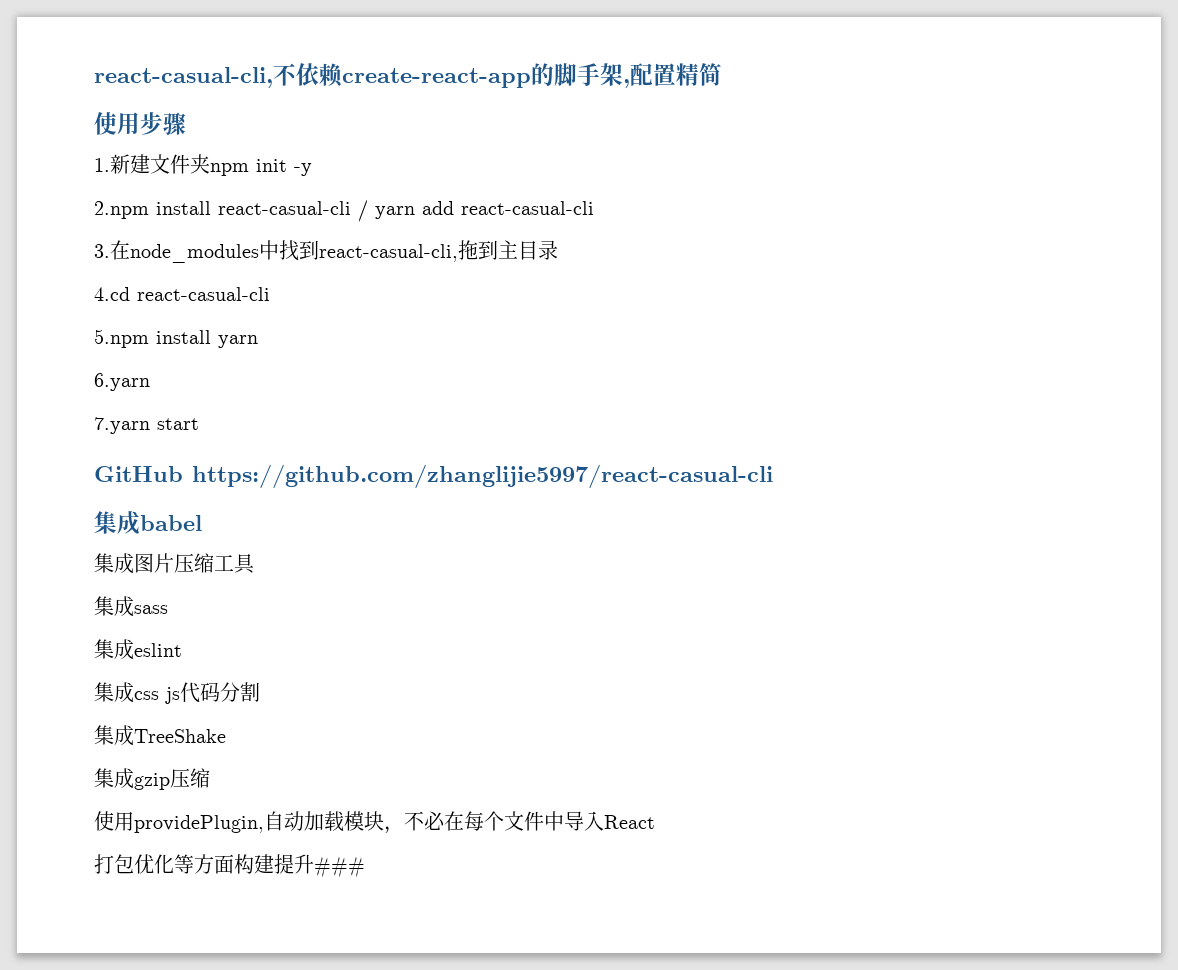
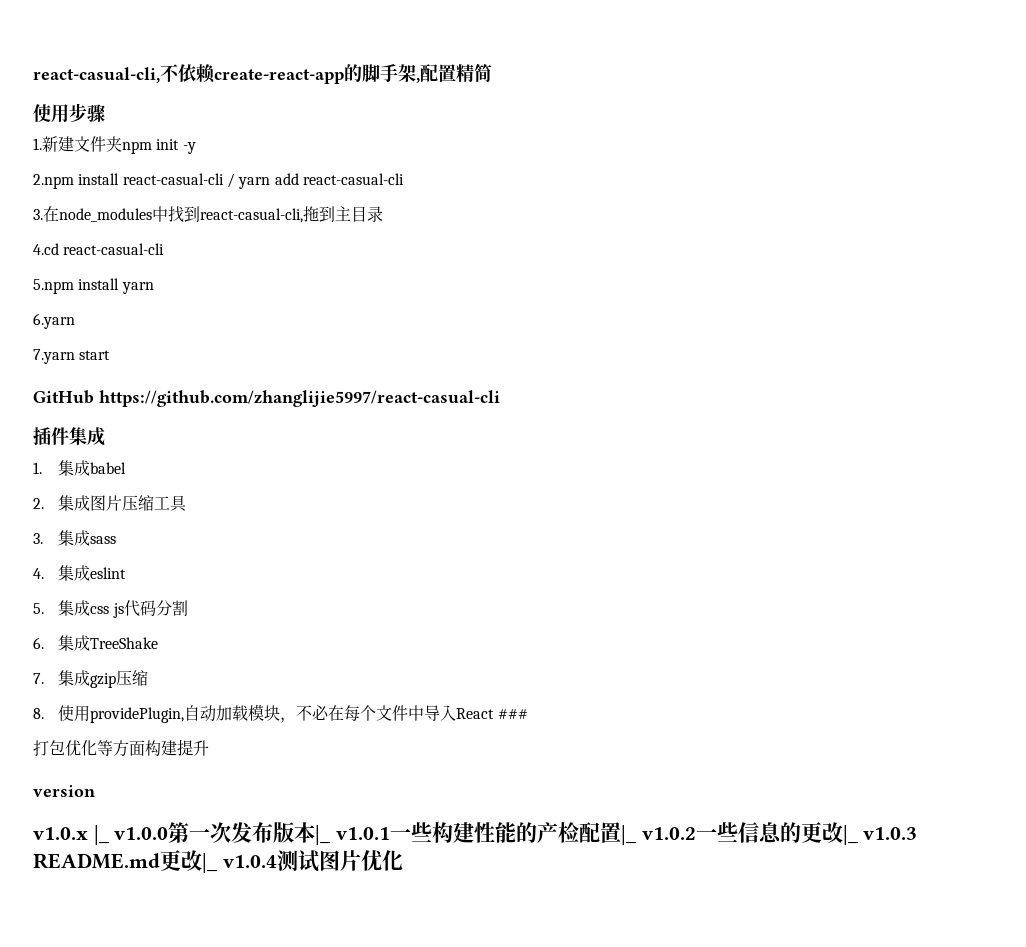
- 集成babel
+ 插件集成
+ 1.集成babel
- 集成图片压缩工具
+ 2.集成图片压缩工具
- 集成sass
+ 3.集成sass
- 集成eslint
+ 4.集成eslint
- 集成css js代码分割
+ 5.集成css js代码分割
- 集成TreeShake
+ 6.集成TreeShake
- 集成gzip压缩
+ 7.集成gzip压缩
- 使用providePlugin,自动加载模块，不必在每个文件中导入React
+ 8.使用providePlugin,自动加载模块，不必在每个文件中导入React ###
- 打包优化等方面构建提升###
+ 打包优化等方面构建提升
+ version
+ v1.0.x |_ v1.0.0第一次发布版本|_ v1.0.1一些构建性能的产检配置|_ v1.0.2一些信息的更改|_ v1.0.3 README.md更改|_ v1.0.4测试图片优化

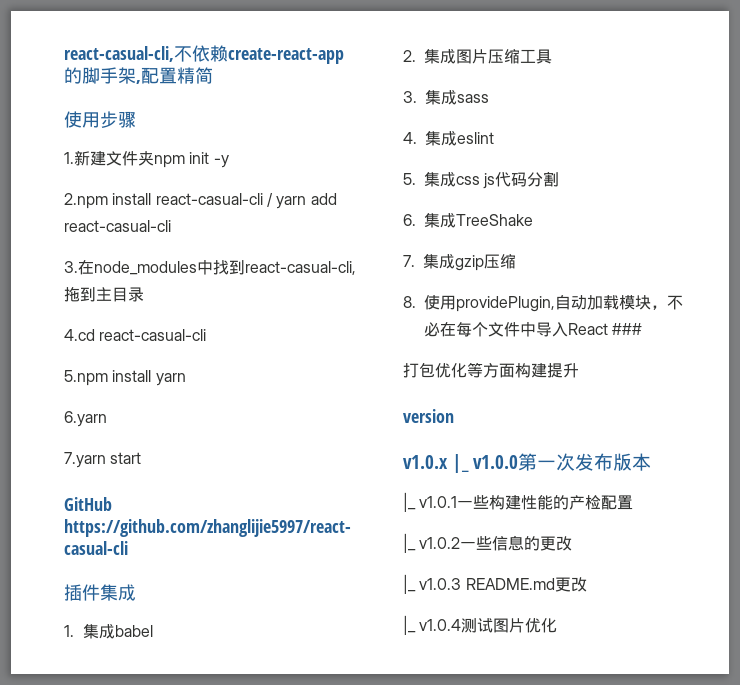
- v1.0.x |_ v1.0.0第一次发布版本|_ v1.0.1一些构建性能的产检配置|_ v1.0.2一些信息的更改|_ v1.0.3 README.md更改|_ v1.0.4测试图片优化
+ v1.0.x |_ v1.0.0第一次发布版本
+ |_ v1.0.1一些构建性能的产检配置
+ |_ v1.0.2一些信息的更改
+ |_ v1.0.3 README.md更改
+ |_ v1.0.4测试图片优化

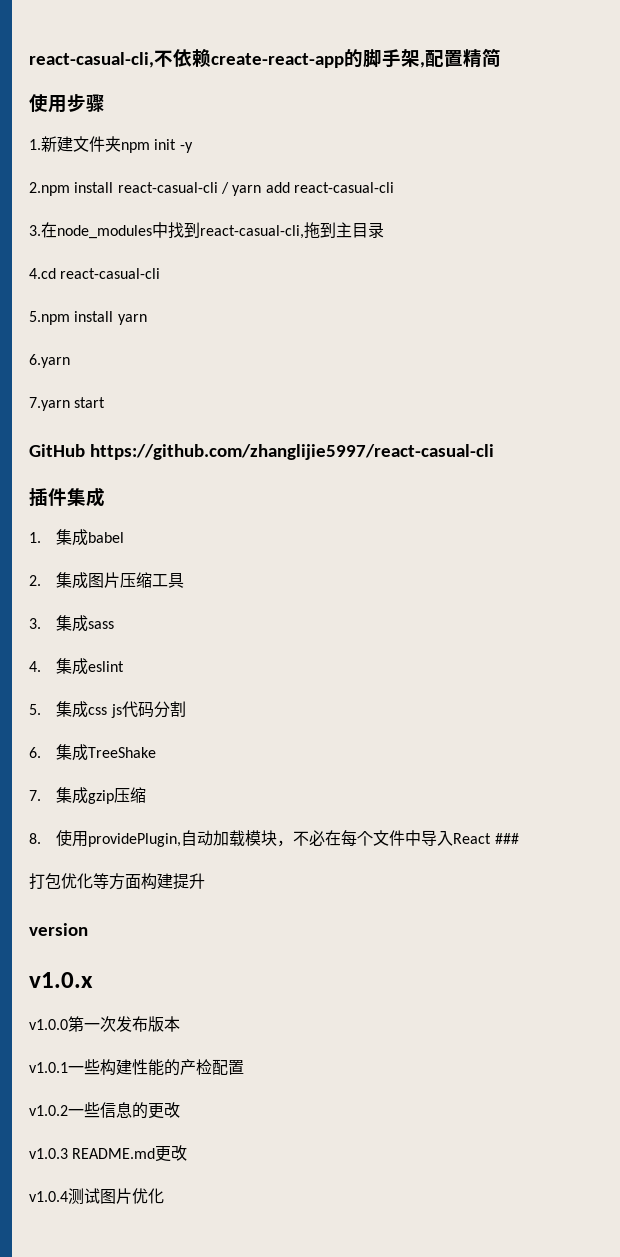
- v1.0.x |_ v1.0.0第一次发布版本
+ v1.0.x
+ v1.0.0第一次发布版本
- |_ v1.0.1一些构建性能的产检配置
+ v1.0.1一些构建性能的产检配置
- |_ v1.0.2一些信息的更改
+ v1.0.2一些信息的更改
- |_ v1.0.3 README.md更改
+ v1.0.3 README.md更改
- |_ v1.0.4测试图片优化
+ v1.0.4测试图片优化

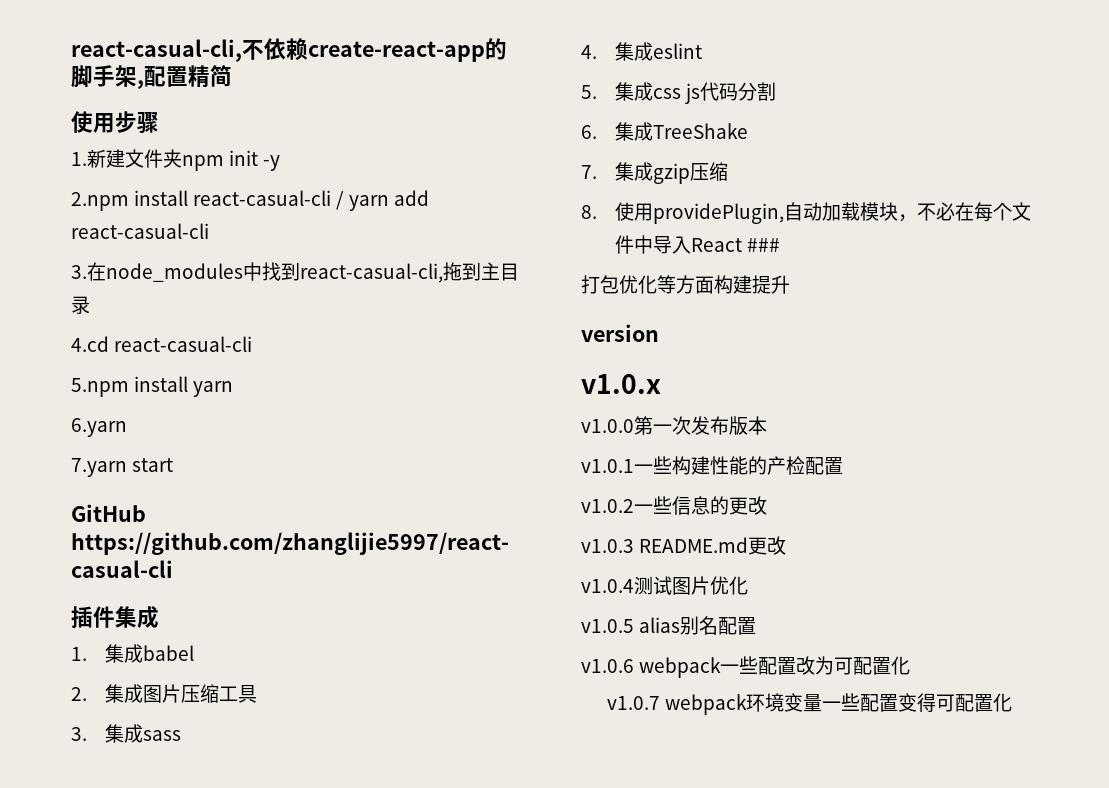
+ v1.0.5 alias别名配置
+ v1.0.6 webpack一些配置改为可配置化
+ v1.0.7 webpack环境变量一些配置变得可配置化

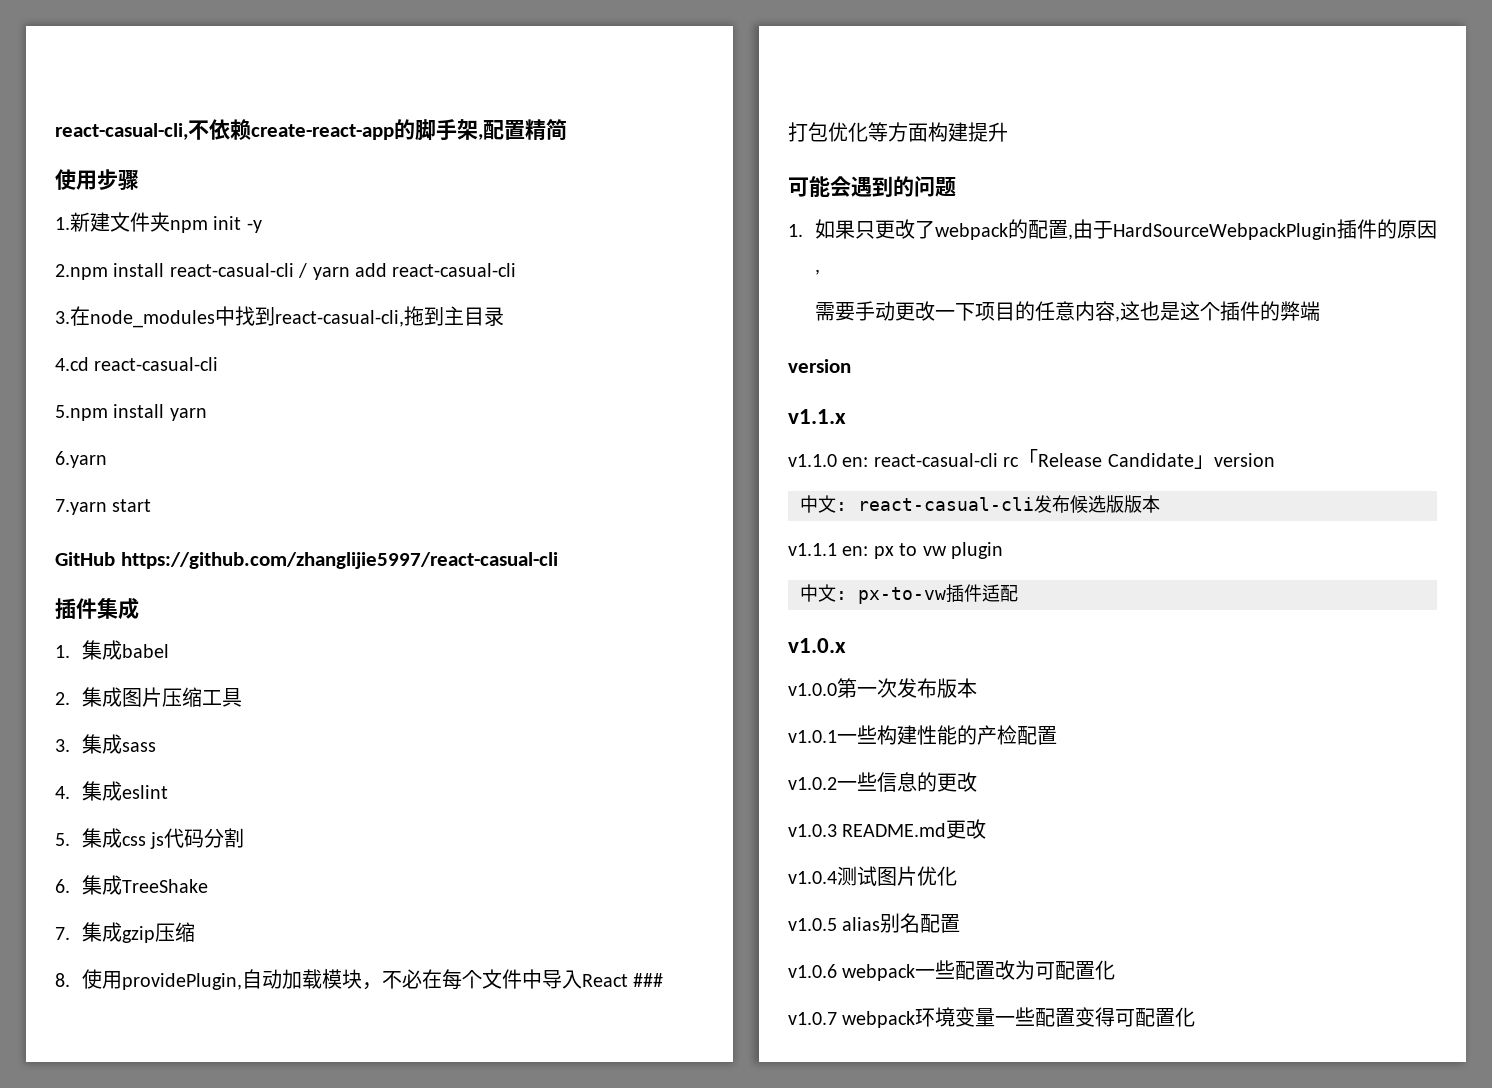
+ 可能会遇到的问题
+ 1.如果只更改了webpack的配置,由于HardSourceWebpackPlugin插件的原因,
+ 需要手动更改一下项目的任意内容,这也是这个插件的弊端
  version
+ v1.1.x
+ v1.1.0 en: react-casual-cli rc「Release Candidate」version
+ 中文: react-casual-cli发布候选版版本
+ v1.1.1 en: px to vw plugin
+ 中文: px-to-vw插件适配

